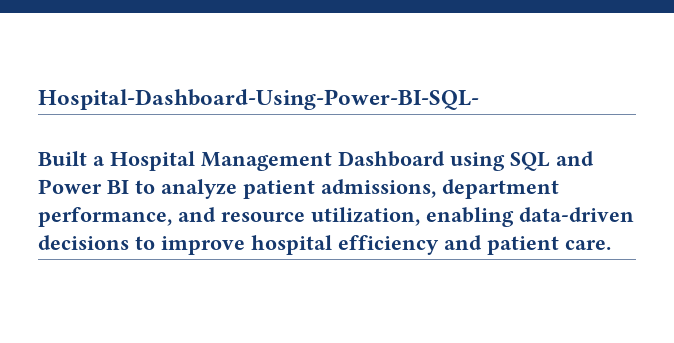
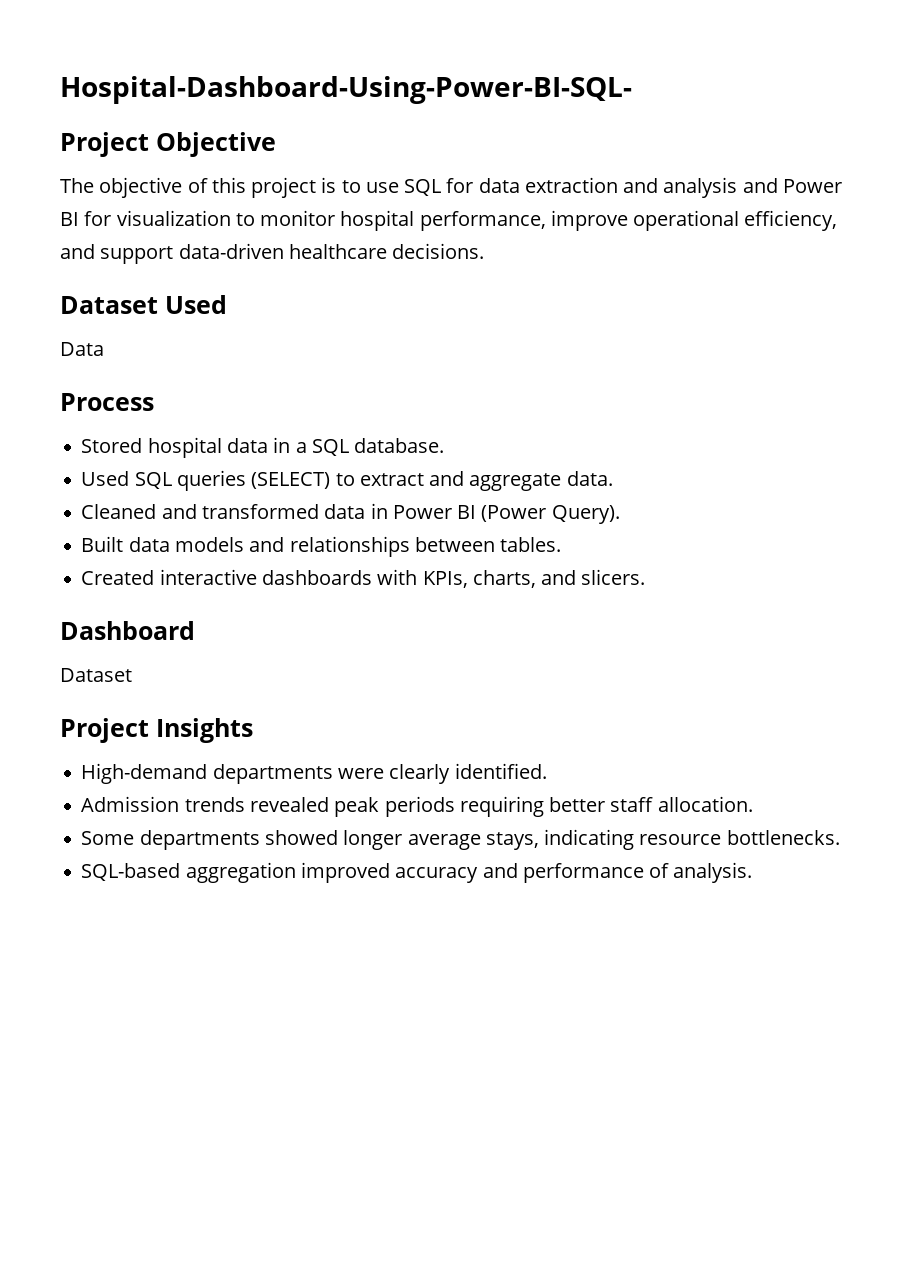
- Built a Hospital Management Dashboard using SQL and Power BI to analyze patient admissions, department performance, and resource utilization, enabling data-driven decisions to improve hospital efficiency and patient care.
+ Project Objective
+ The objective of this project is to use SQL for data extraction and analysis and Power BI for visualization to monitor hospital performance, improve operational efficiency, and support data-driven healthcare decisions.
+ Dataset Used
+ Data
+ Process
+ Stored hospital data in a SQL database.
+ Used SQL queries (SELECT) to extract and aggregate data.
+ Cleaned and transformed data in Power BI (Power Query).
+ Built data models and relationships between tables.
+ Created interactive dashboards with KPIs, charts, and slicers.
+ Dashboard
+ Dataset
+ Project Insights
+ High-demand departments were clearly identified.
+ Admission trends revealed peak periods requiring better staff allocation.
+ Some departments showed longer average stays, indicating resource bottlenecks.
+ SQL-based aggregation improved accuracy and performance of analysis.

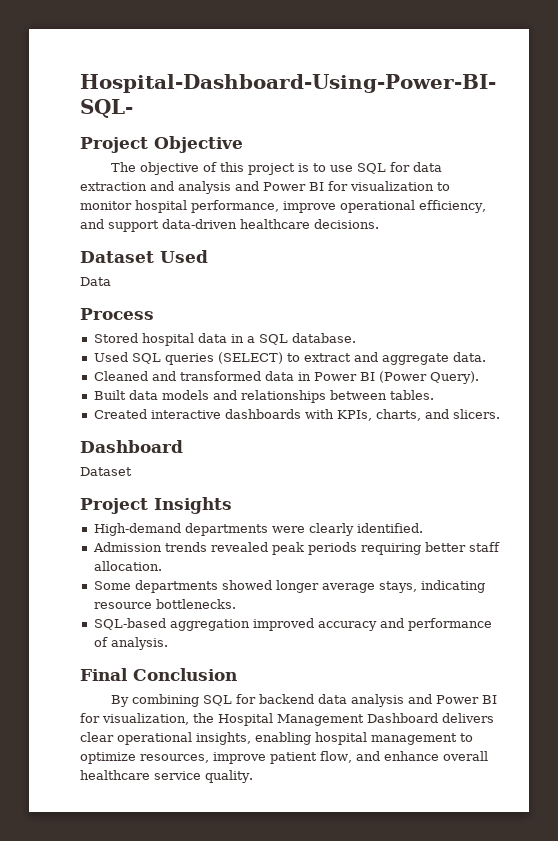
+ Final Conclusion
+ By combining SQL for backend data analysis and Power BI for visualization, the Hospital Management Dashboard delivers clear operational insights, enabling hospital management to optimize resources, improve patient flow, and enhance overall healthcare service quality.

